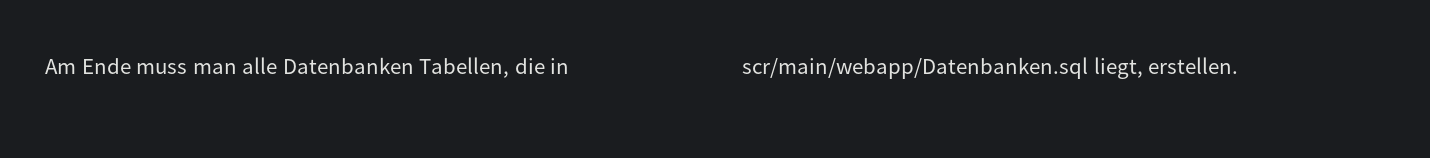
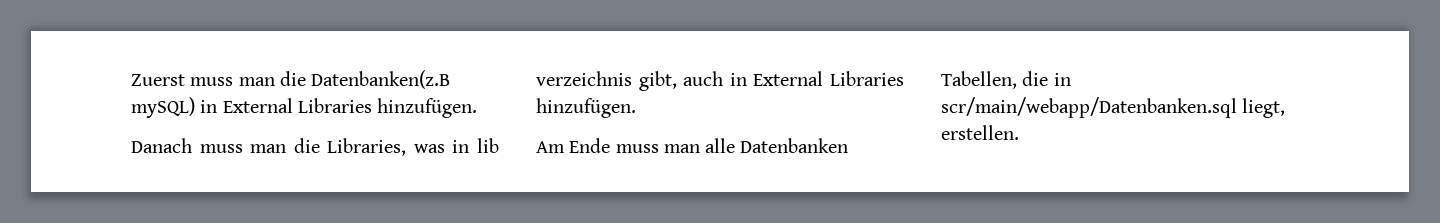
+ Zuerst muss man die Datenbanken(z.B mySQL) in External Libraries hinzufügen.
+ Danach muss man die Libraries, was in lib verzeichnis gibt, auch in External Libraries hinzufügen.

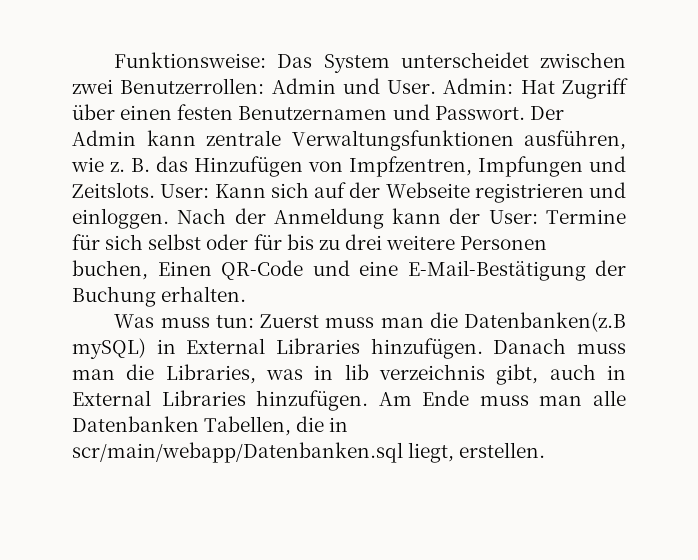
- Zuerst muss man die Datenbanken(z.B mySQL) in External Libraries hinzufügen.
- Danach muss man die Libraries, was in lib verzeichnis gibt, auch in External Libraries hinzufügen.
- Am Ende muss man alle Datenbanken Tabellen, die in scr/main/webapp/Datenbanken.sql liegt, erstellen.
+ Funktionsweise: Das System unterscheidet zwischen zwei Benutzerrollen: Admin und User. Admin: Hat Zugriff über einen festen Benutzernamen und Passwort. Der Admin kann zentrale Verwaltungsfunktionen ausführen, wie z. B. das Hinzufügen von Impfzentren, Impfungen und Zeitslots. User: Kann sich auf der Webseite registrieren und einloggen. Nach der Anmeldung kann der User: Termine für sich selbst oder für bis zu drei weitere Personen buchen, Einen QR-Code und eine E-Mail-Bestätigung der Buchung erhalten.
+ Was muss tun: Zuerst muss man die Datenbanken(z.B mySQL) in External Libraries hinzufügen. Danach muss man die Libraries, was in lib verzeichnis gibt, auch in External Libraries hinzufügen. Am Ende muss man alle Datenbanken Tabellen, die in scr/main/webapp/Datenbanken.sql liegt, erstellen.

